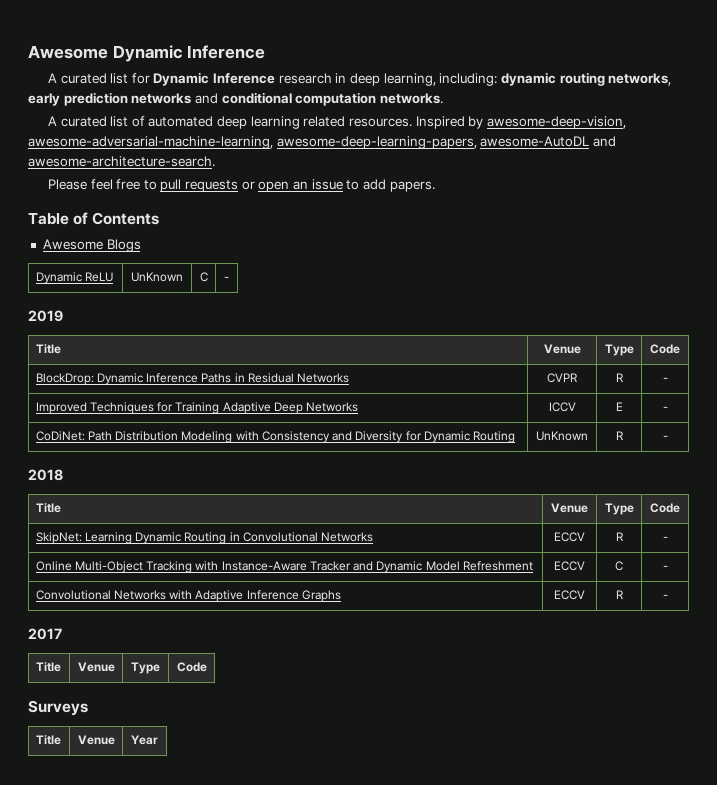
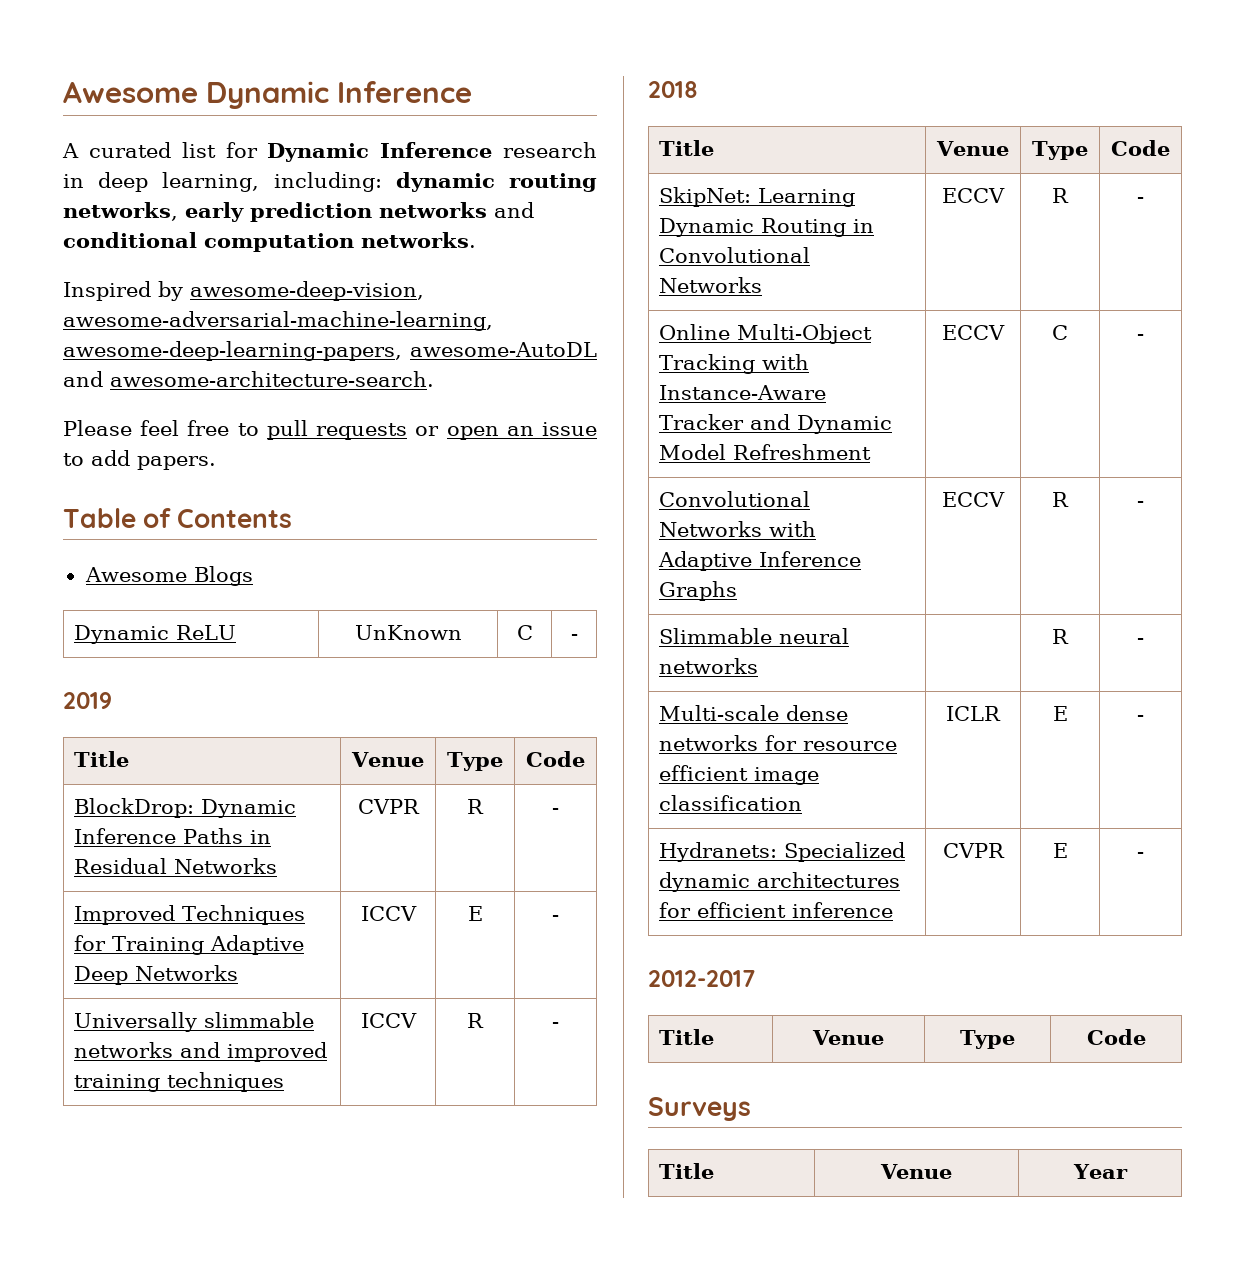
- A curated list of automated deep learning related resources.
- CoDiNet: Path Distribution Modeling with Consistency and Diversity for Dynamic Routing | UnKnown | R | -
+ Universally slimmable networks and improved training techniques | ICCV | R | -
- 2017
+ Slimmable neural networks | | R | -
+ Multi-scale dense networks for resource efficient image classification | ICLR | E | -
+ Hydranets: Specialized dynamic architectures for efficient inference | CVPR | E | -
+ 2012-2017

